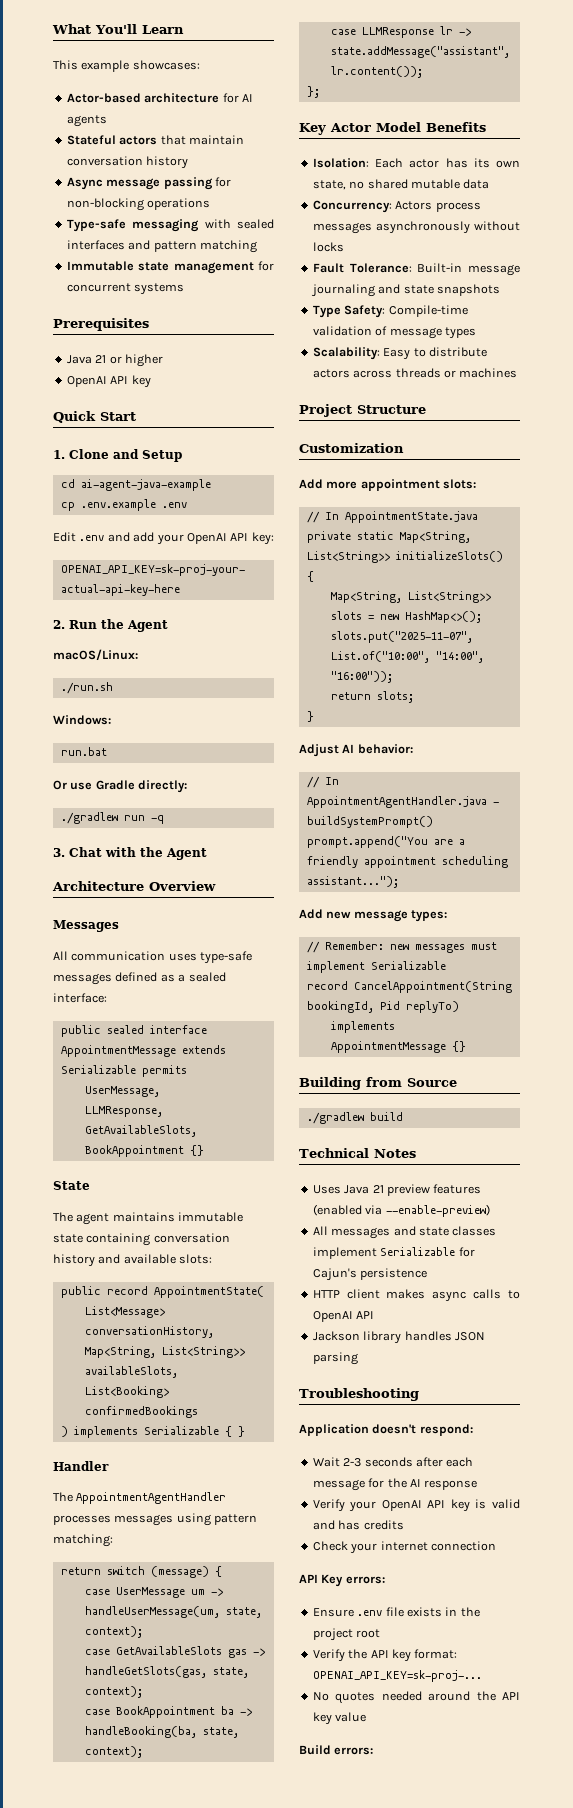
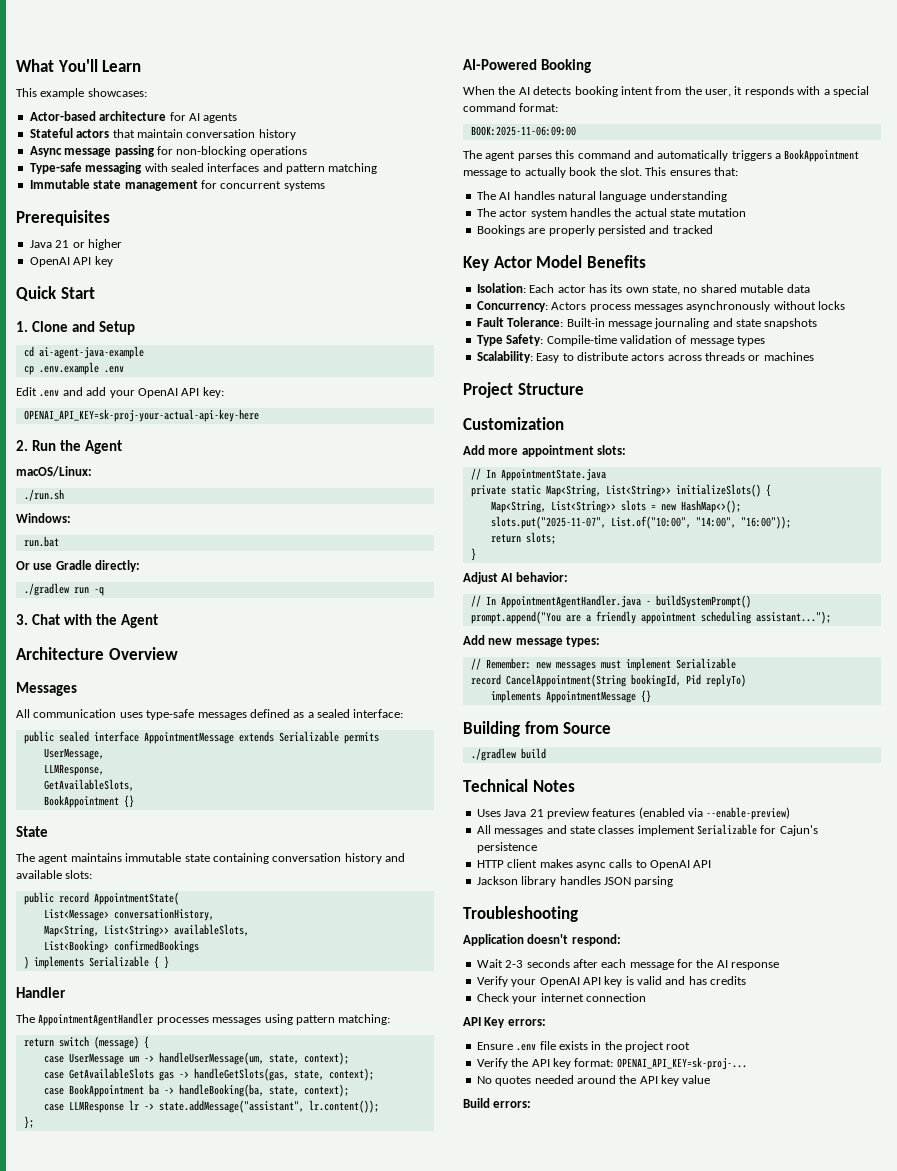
+ AI-Powered Booking
+ When the AI detects booking intent from the user, it responds with a special command format:
+ BOOK:2025-11-06:09:00
+ The agent parses this command and automatically triggers a BookAppointment message to actually book the slot. This ensures that:
+ The AI handles natural language understanding
+ The actor system handles the actual state mutation
+ Bookings are properly persisted and tracked

